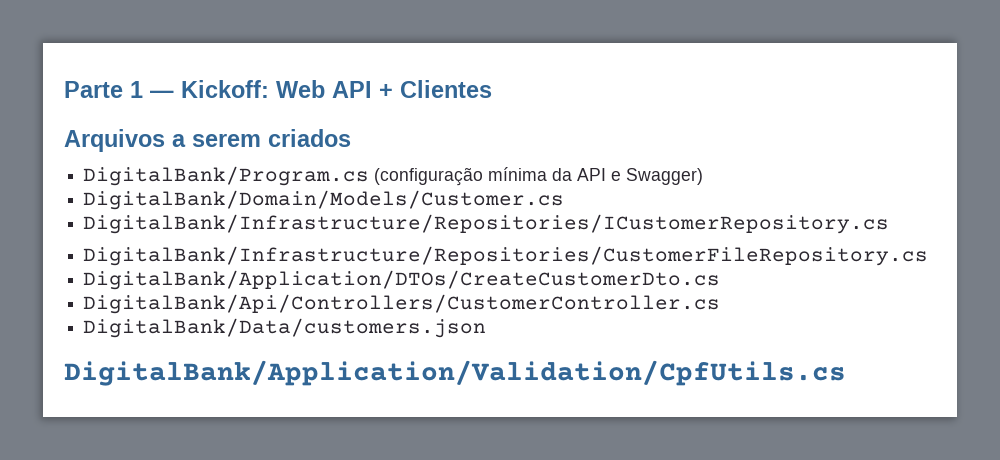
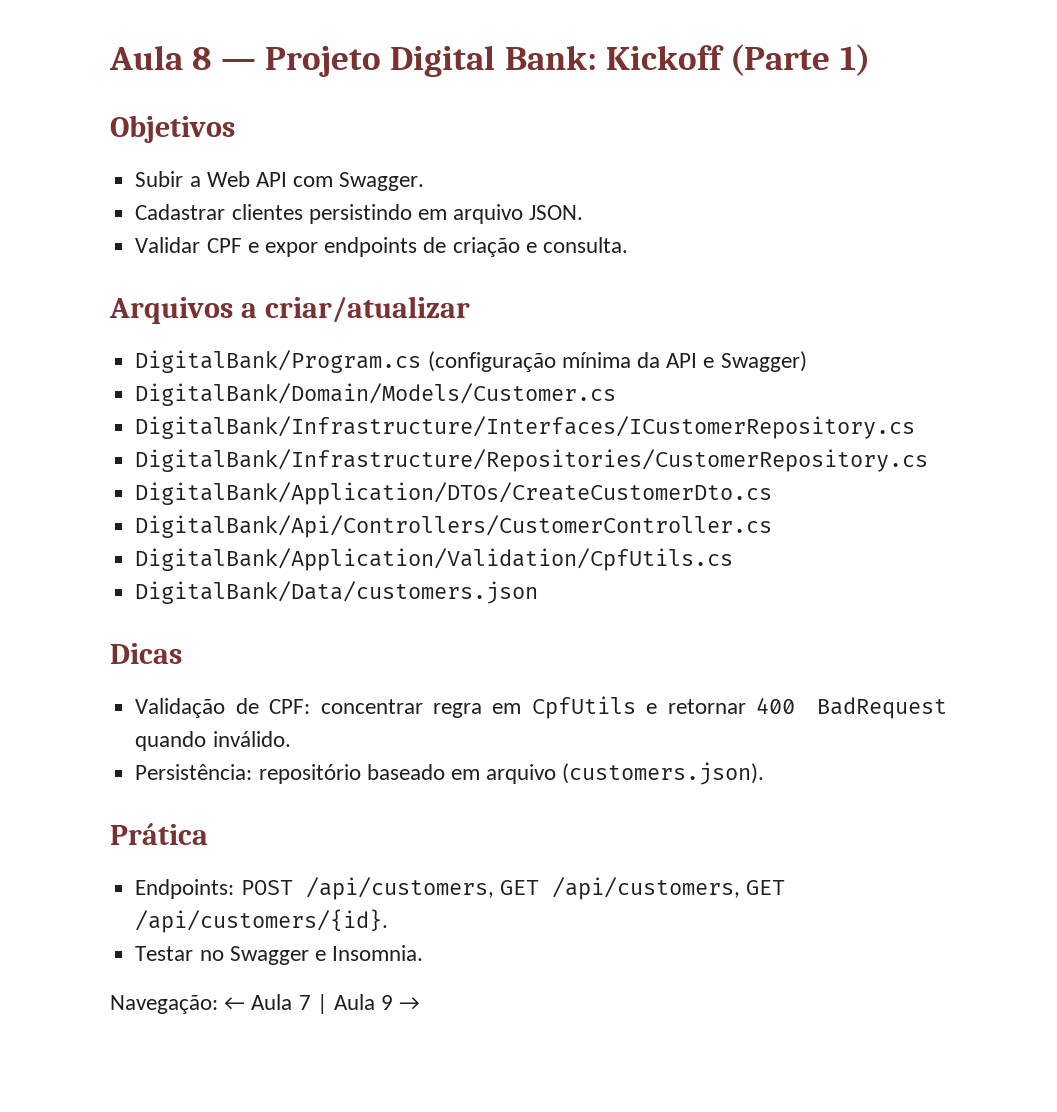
- Parte 1 — Kickoff: Web API + Clientes
+ Aula 8 — Projeto Digital Bank: Kickoff (Parte 1)
+ Objetivos
+ Subir a Web API com Swagger.
+ Cadastrar clientes persistindo em arquivo JSON.
+ Validar CPF e expor endpoints de criação e consulta.
- Arquivos a serem criados
+ Arquivos a criar/atualizar
- DigitalBank/Infrastructure/Repositories/ICustomerRepository.cs
- DigitalBank/Infrastructure/Repositories/CustomerFileRepository.cs
+ DigitalBank/Infrastructure/Interfaces/ICustomerRepository.cs
+ DigitalBank/Infrastructure/Repositories/CustomerRepository.cs
+ DigitalBank/Application/Validation/CpfUtils.cs
- DigitalBank/Application/Validation/CpfUtils.cs
+ Dicas
+ Validação de CPF: concentrar regra em CpfUtils e retornar 400 BadRequest quando inválido.
+ Persistência: repositório baseado em arquivo (customers.json).
+ Prática
+ Endpoints: POST /api/customers, GET /api/customers, GET /api/customers/{id}.
+ Testar no Swagger e Insomnia.
+ Navegação: ← Aula 7 | Aula 9 →

